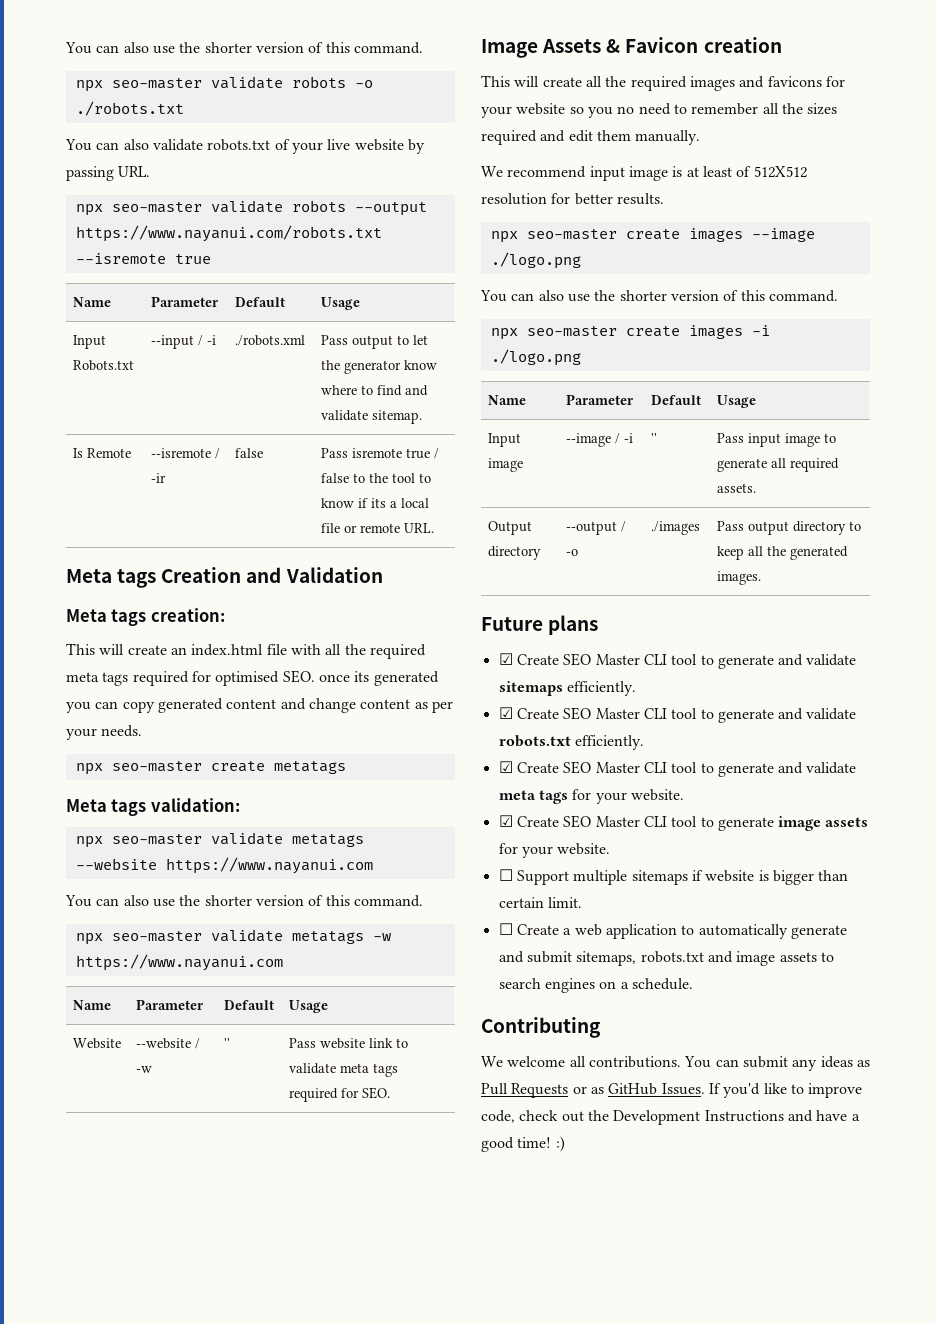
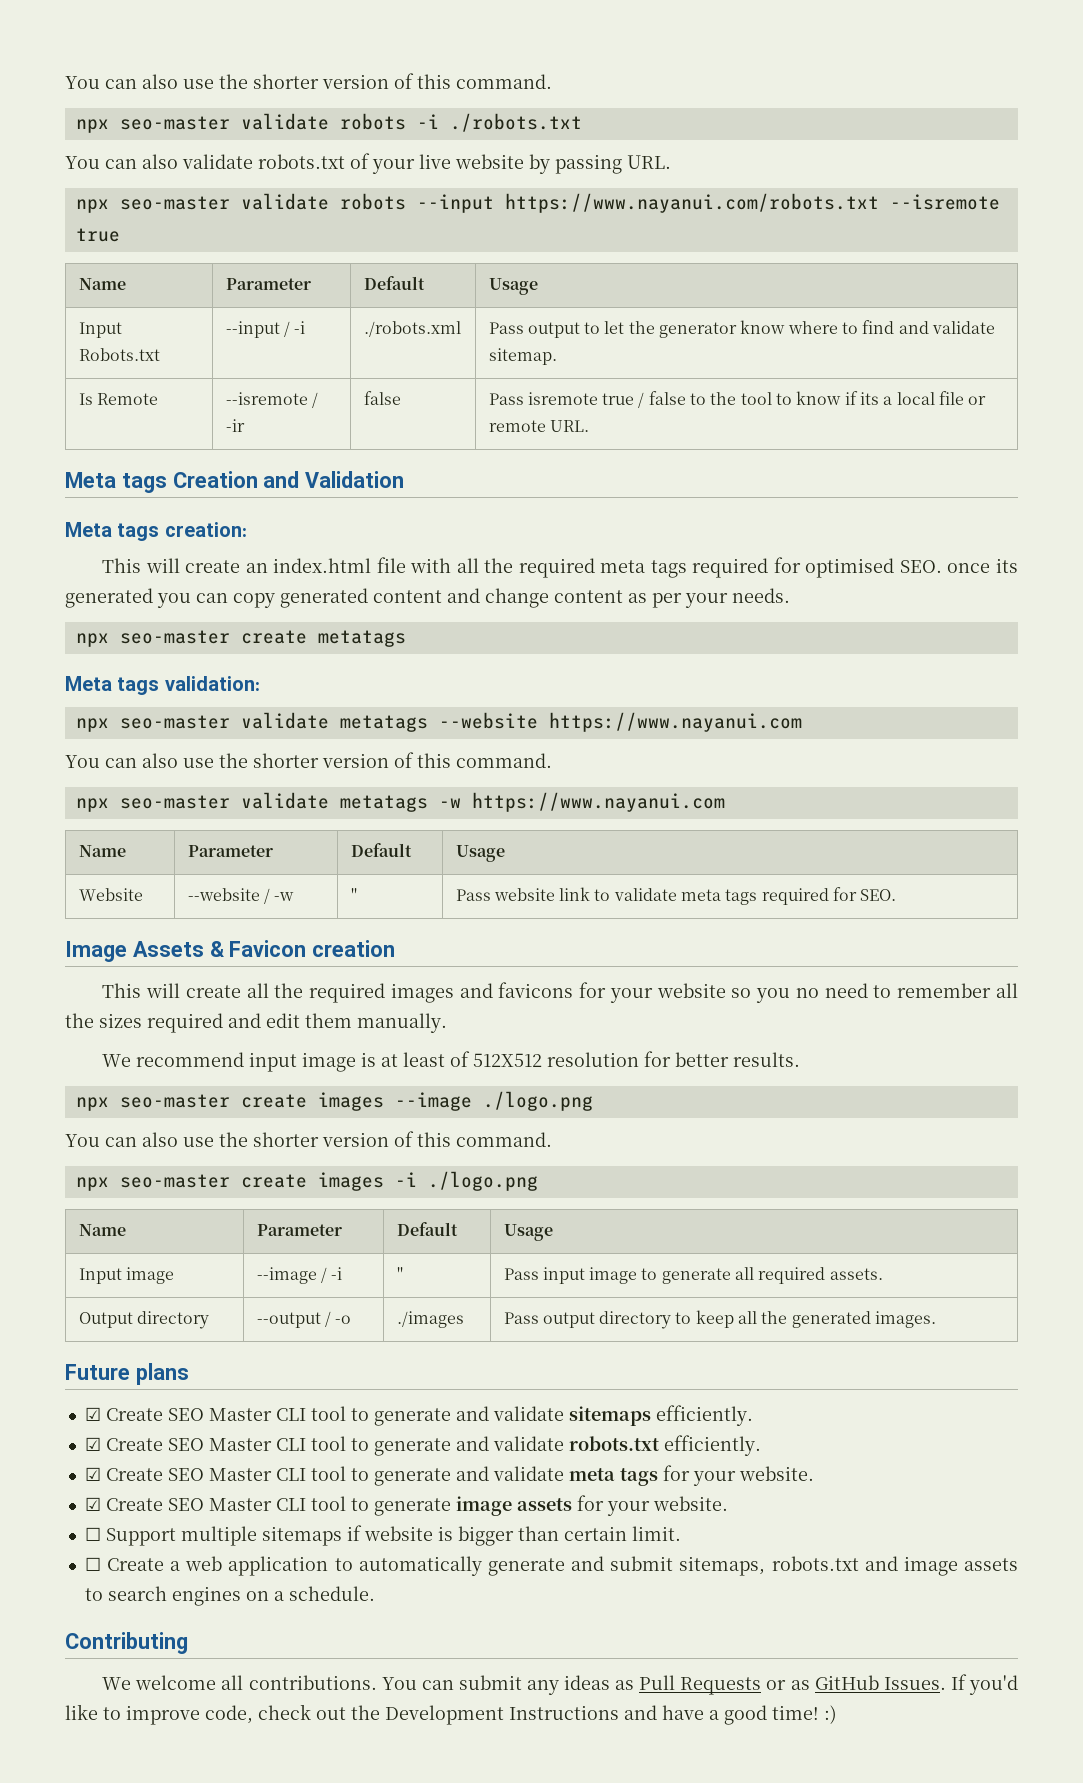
- npx seo-master validate robots -o ./robots.txt
+ npx seo-master validate robots -i ./robots.txt
- npx seo-master validate robots --output https://www.nayanui.com/robots.txt --isremote true
+ npx seo-master validate robots --input https://www.nayanui.com/robots.txt --isremote true

